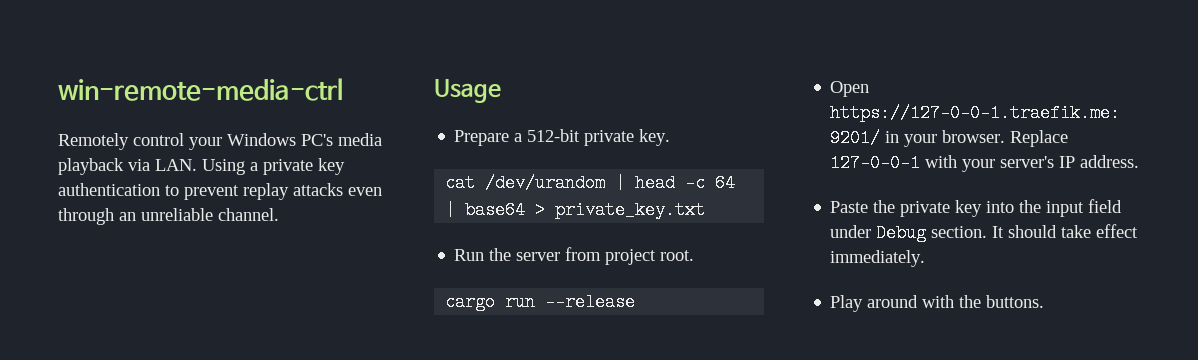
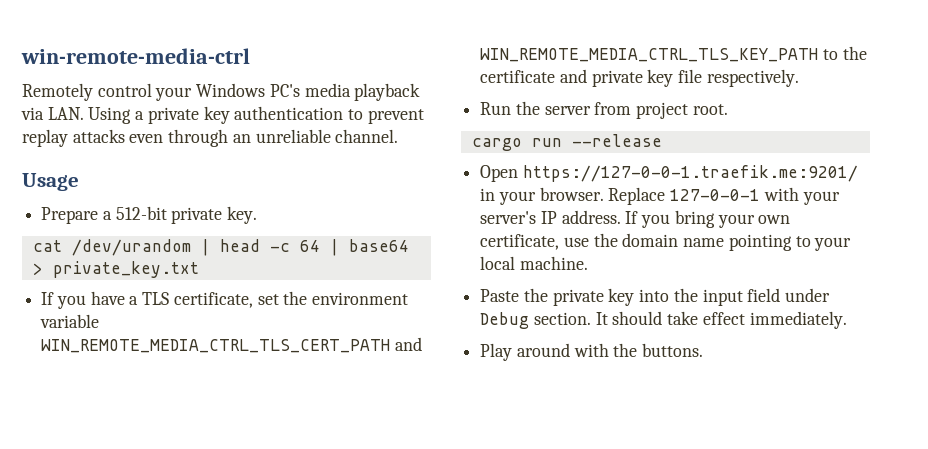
+ If you have a TLS certificate, set the environment variable WIN_REMOTE_MEDIA_CTRL_TLS_CERT_PATH and WIN_REMOTE_MEDIA_CTRL_TLS_KEY_PATH to the certificate and private key file respectively.
+ If you bring your own certificate, use the domain name pointing to your local machine.

